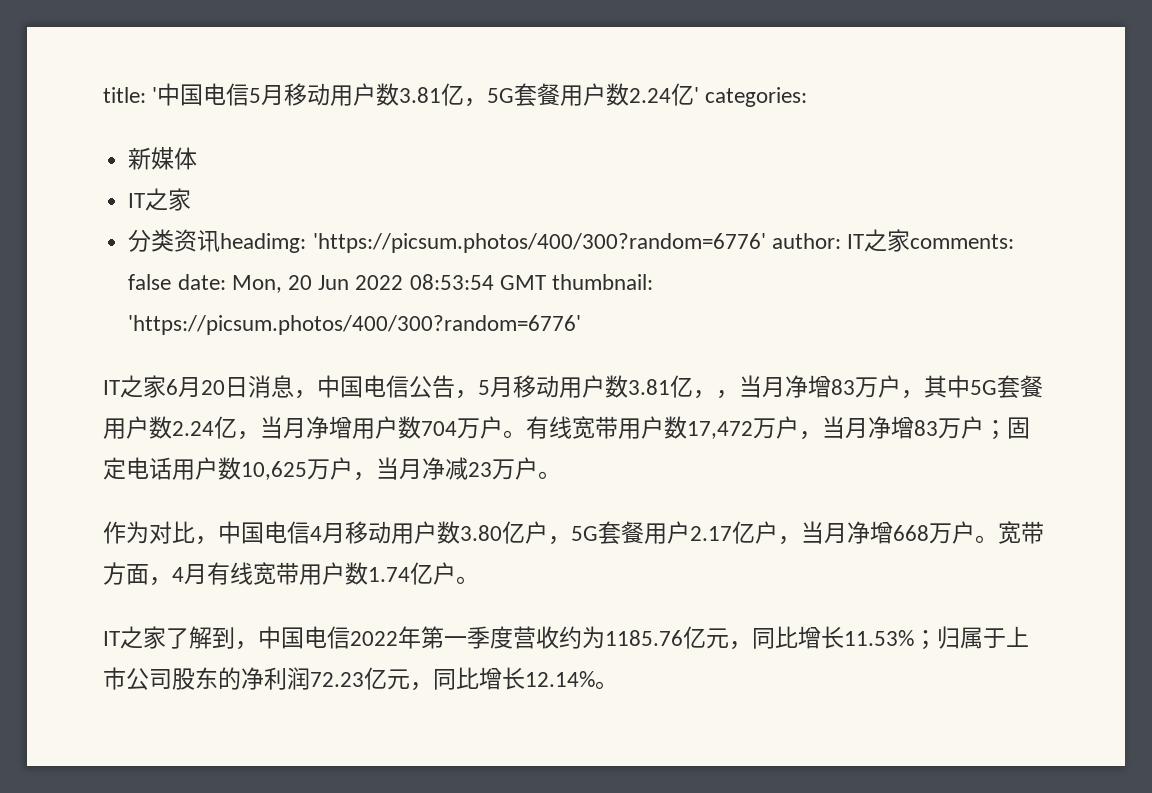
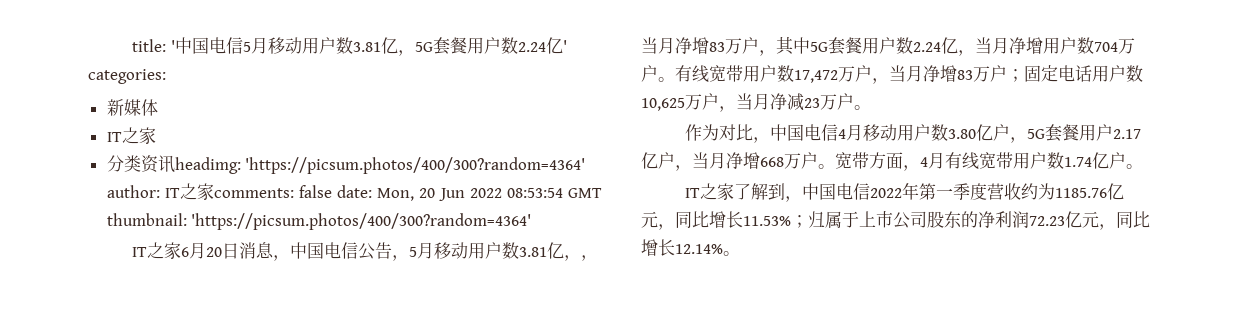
- 分类资讯headimg: 'https://picsum.photos/400/300?random=6776' author: IT之家comments: false date: Mon, 20 Jun 2022 08:53:54 GMT thumbnail: 'https://picsum.photos/400/300?random=6776'
+ 分类资讯headimg: 'https://picsum.photos/400/300?random=4364' author: IT之家comments: false date: Mon, 20 Jun 2022 08:53:54 GMT thumbnail: 'https://picsum.photos/400/300?random=4364'

